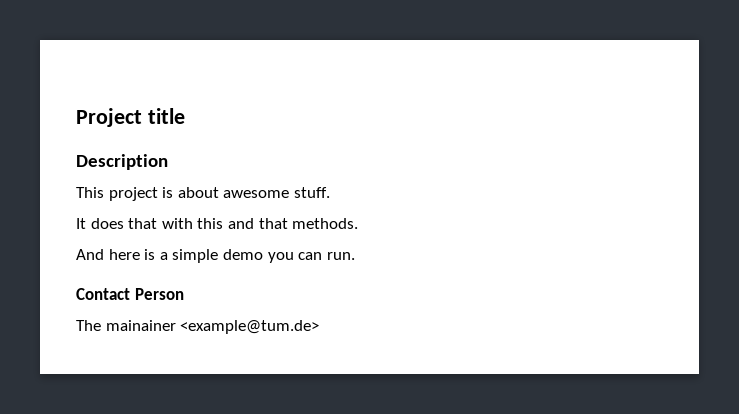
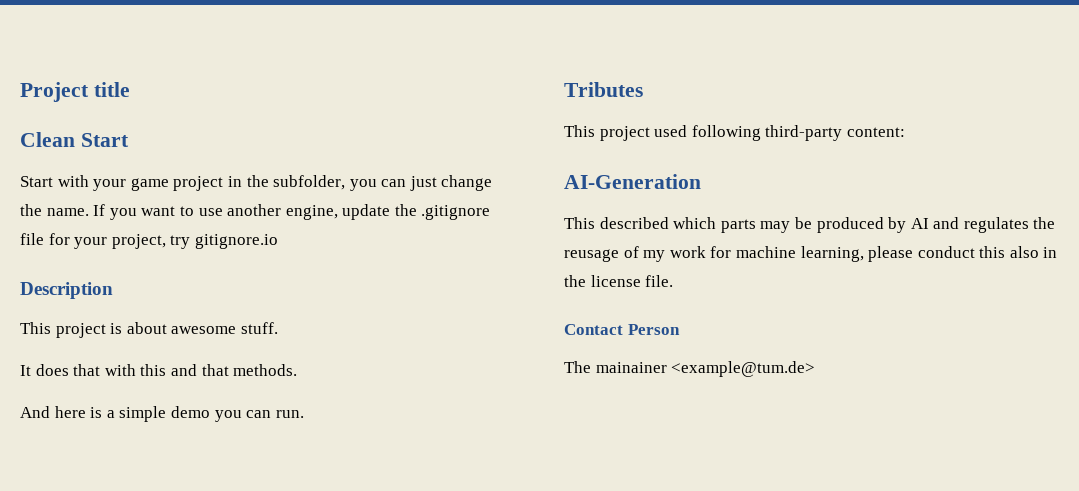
+ Clean Start
+ Start with your game project in the subfolder, you can just change the name. If you want to use another engine, update the .gitignore file for your project, try gitignore.io
+ Tributes
+ This project used following third-party content:
+ AI-Generation
+ This described which parts may be produced by AI and regulates the reusage of my work for machine learning, please conduct this also in the license file.

